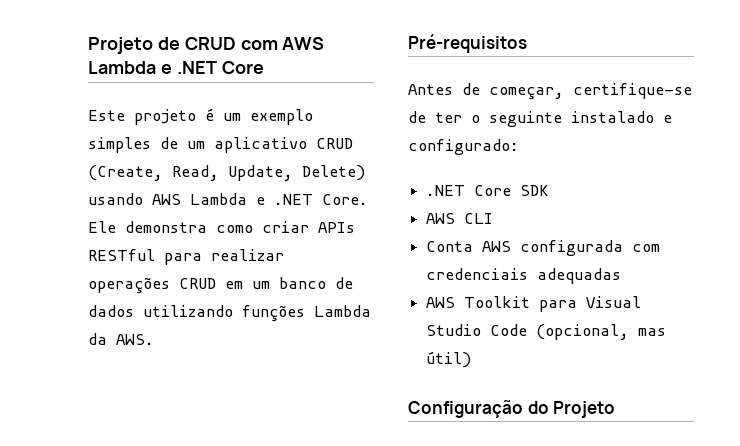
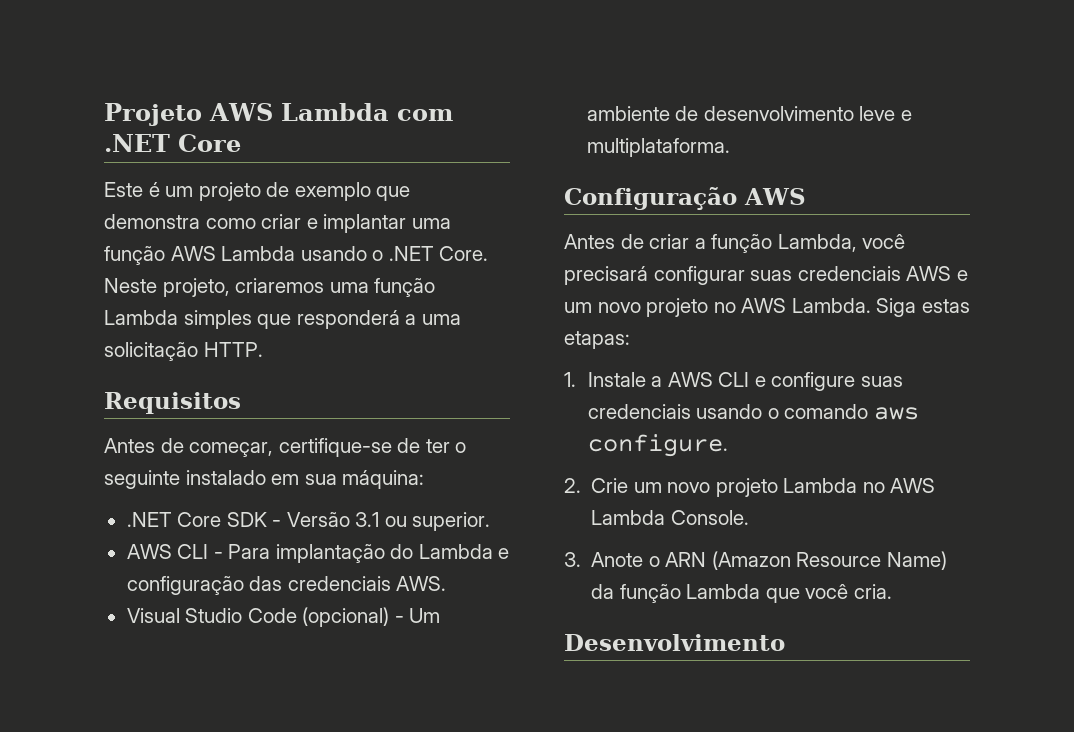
- Projeto de CRUD com AWS Lambda e .NET Core
+ Projeto AWS Lambda com .NET Core
- Este projeto é um exemplo simples de um aplicativo CRUD (Create, Read, Update, Delete) usando AWS Lambda e .NET Core. Ele demonstra como criar APIs RESTful para realizar operações CRUD em um banco de dados utilizando funções Lambda da AWS.
- Pré-requisitos
+ Este é um projeto de exemplo que demonstra como criar e implantar uma função AWS Lambda usando o .NET Core. Neste projeto, criaremos uma função Lambda simples que responderá a uma solicitação HTTP.
+ Requisitos
- Antes de começar, certifique-se de ter o seguinte instalado e configurado:
+ Antes de começar, certifique-se de ter o seguinte instalado em sua máquina:
- .NET Core SDK
- AWS CLI
- Conta AWS configurada com credenciais adequadas
- AWS Toolkit para Visual Studio Code (opcional, mas útil)
- Configuração do Projeto
+ .NET Core SDK - Versão 3.1 ou superior.
+ AWS CLI - Para implantação do Lambda e configuração das credenciais AWS.
+ Visual Studio Code (opcional) - Um ambiente de desenvolvimento leve e multiplataforma.
+ Configuração AWS
+ Antes de criar a função Lambda, você precisará configurar suas credenciais AWS e um novo projeto no AWS Lambda. Siga estas etapas:
+ 1. Instale a AWS CLI e configure suas credenciais usando o comando aws configure.
+ 2. Crie um novo projeto Lambda no AWS Lambda Console.
+ 3. Anote o ARN (Amazon Resource Name) da função Lambda que você cria.
+ Desenvolvimento

